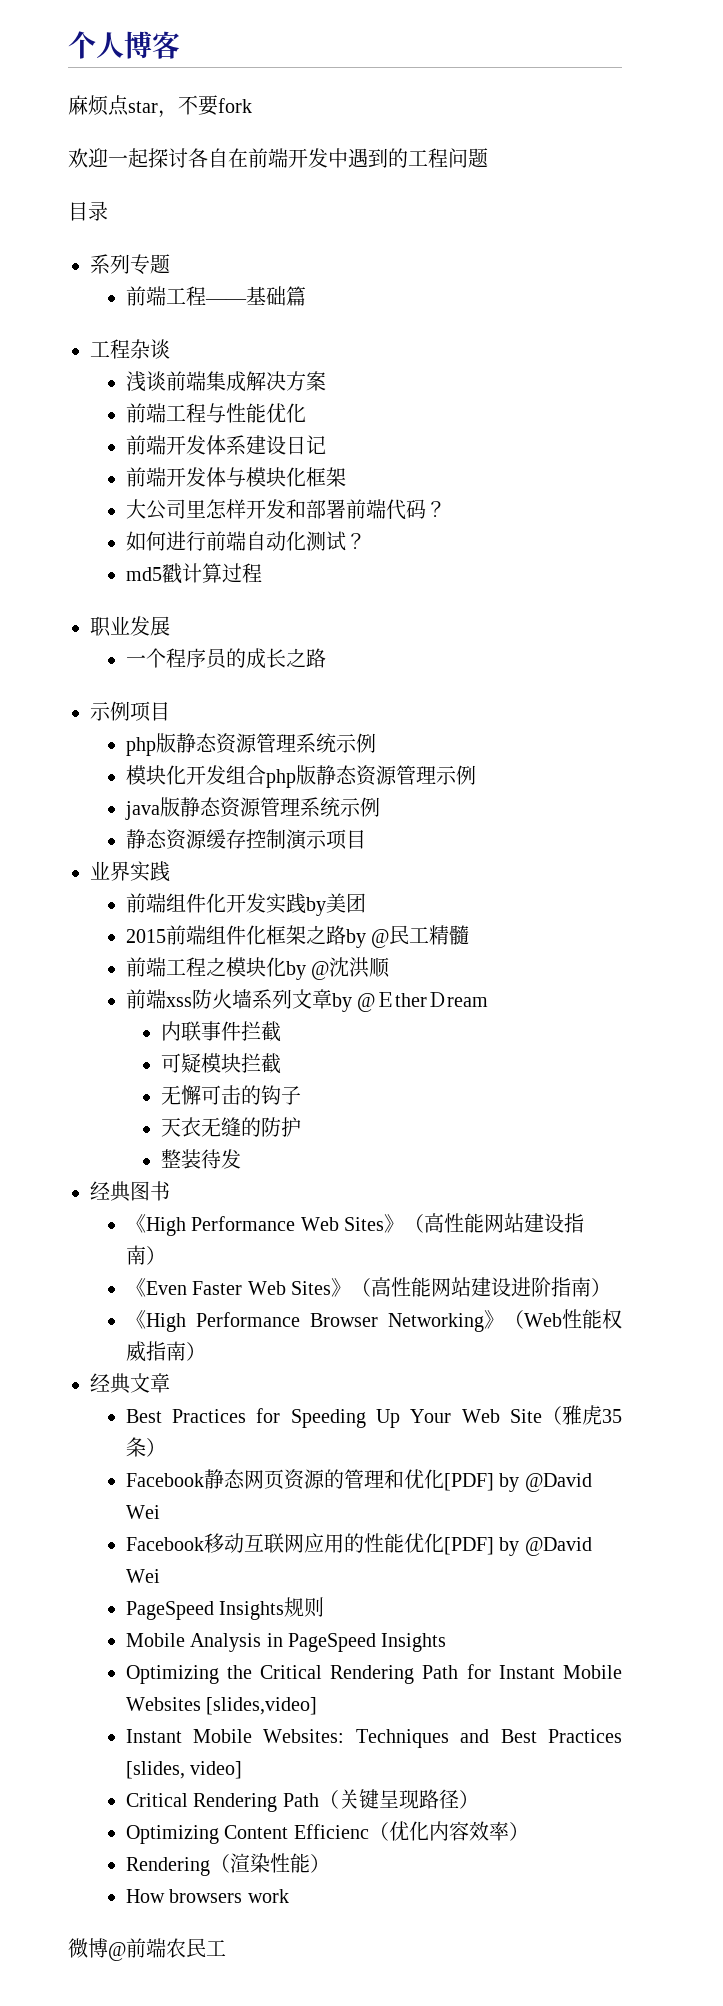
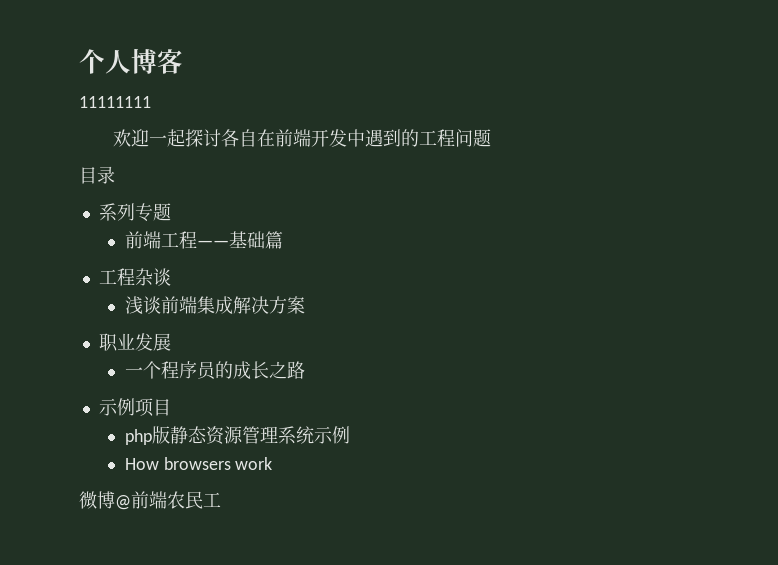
- 麻烦点star，不要fork
+ 11111111
- 前端工程与性能优化
- 前端开发体系建设日记
- 前端开发体与模块化框架
- 大公司里怎样开发和部署前端代码？
- 如何进行前端自动化测试？
- md5戳计算过程
- 模块化开发组合php版静态资源管理示例
- java版静态资源管理系统示例
- 静态资源缓存控制演示项目
- 业界实践
- 前端组件化开发实践by美团
- 2015前端组件化框架之路by @民工精髓
- 前端工程之模块化by @沈洪顺
- 前端xss防火墙系列文章by @ＥtherＤream
- 内联事件拦截
- 可疑模块拦截
- 无懈可击的钩子
- 天衣无缝的防护
- 整装待发
- 经典图书
- 《High Performance Web Sites》（高性能网站建设指南）
- 《Even Faster Web Sites》（高性能网站建设进阶指南）
- 《High Performance Browser Networking》（Web性能权威指南）
- 经典文章
- Best Practices for Speeding Up Your Web Site（雅虎35条）
- Facebook静态网页资源的管理和优化[PDF] by @David Wei
- Facebook移动互联网应用的性能优化[PDF] by @David Wei
- PageSpeed Insights规则
- Mobile Analysis in PageSpeed Insights
- Optimizing the Critical Rendering Path for Instant Mobile Websites [slides,video]
- Instant Mobile Websites: Techniques and Best Practices [slides, video]
- Critical Rendering Path（关键呈现路径）
- Optimizing Content Efficienc（优化内容效率）
- Rendering（渲染性能）

